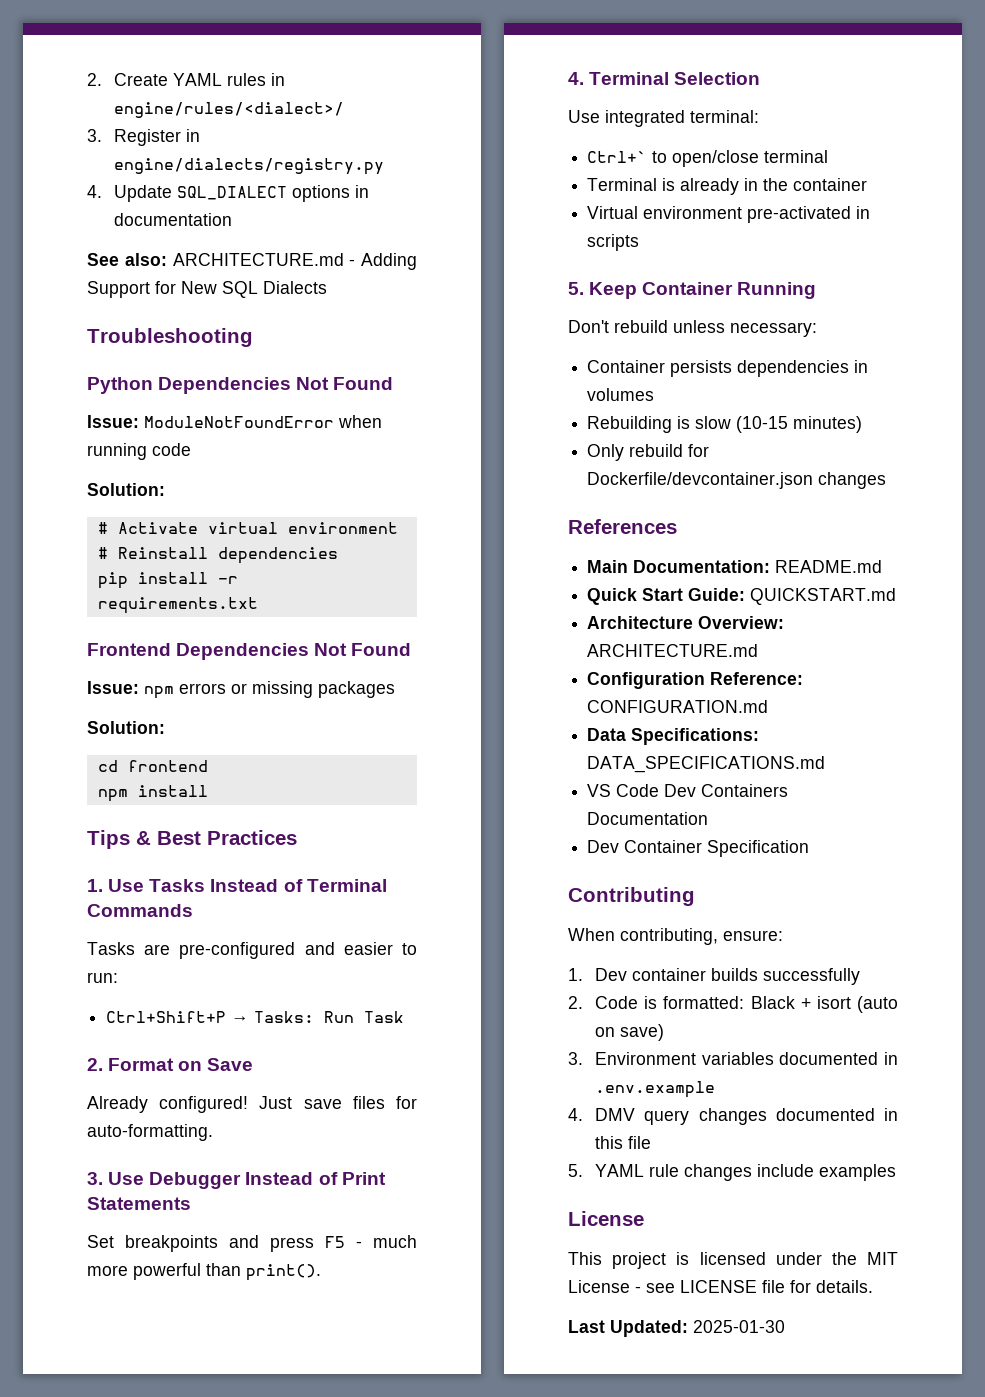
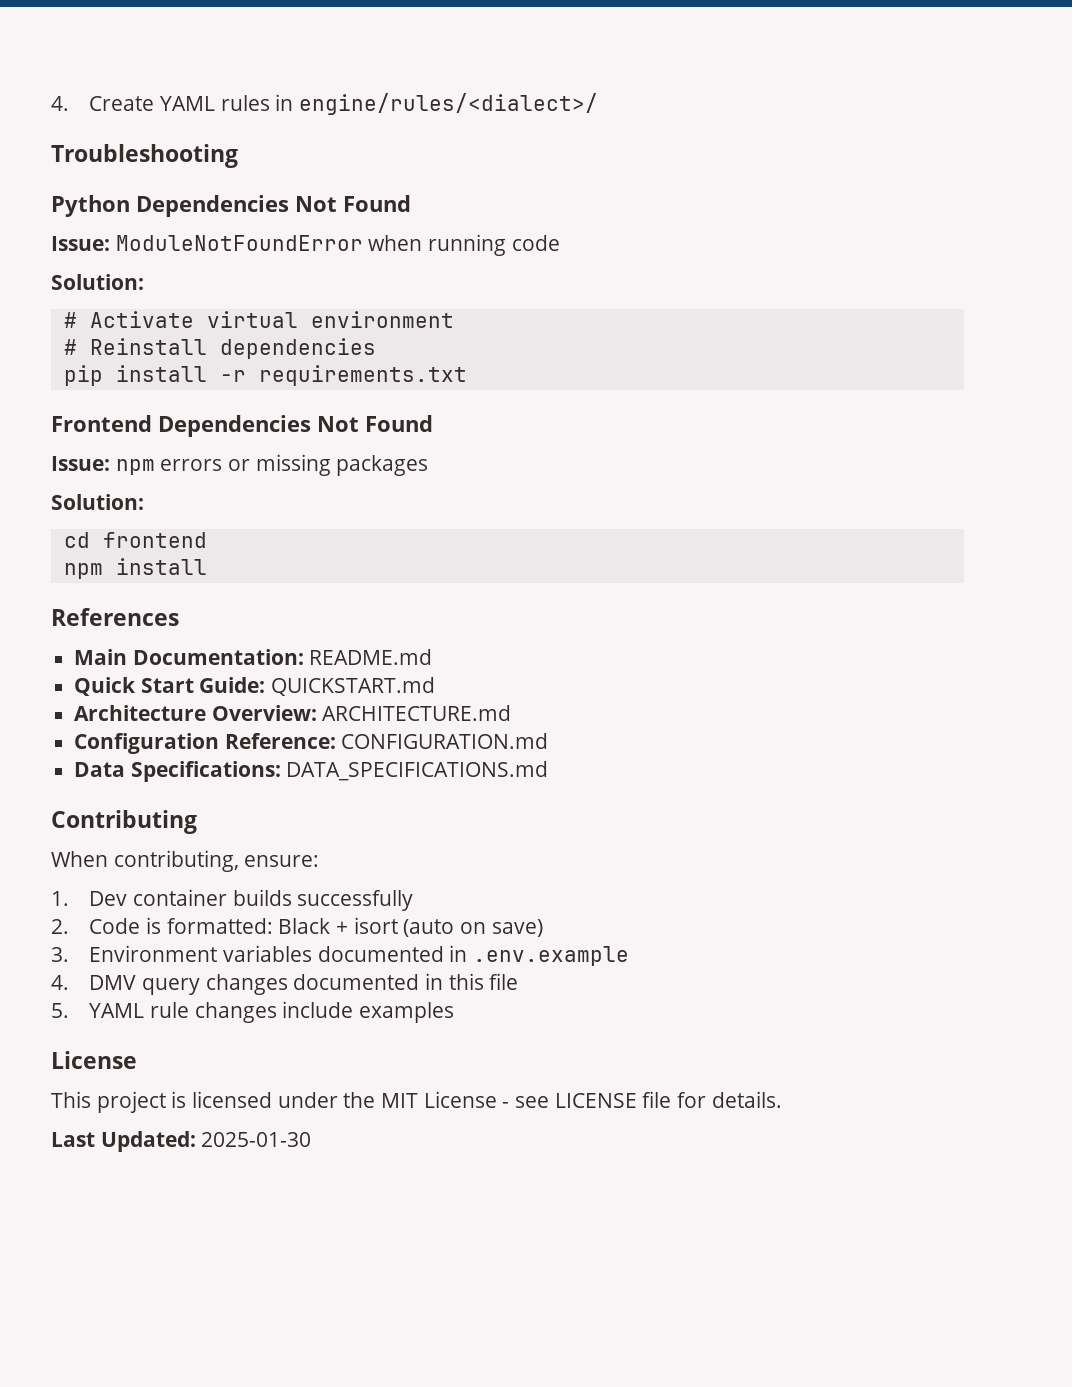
- 2. Create YAML rules in engine/rules/<dialect>/
+ 4. Create YAML rules in engine/rules/<dialect>/
- 3. Register in engine/dialects/registry.py
- 4. Update SQL_DIALECT options in documentation
- See also: ARCHITECTURE.md - Adding Support for New SQL Dialects
- Tips & Best Practices
- 1. Use Tasks Instead of Terminal Commands
- Tasks are pre-configured and easier to run:
- Ctrl+Shift+P → Tasks: Run Task
- 2. Format on Save
- Already configured! Just save files for auto-formatting.
- 3. Use Debugger Instead of Print Statements
- Set breakpoints and press F5 - much more powerful than print().
- 4. Terminal Selection
- Use integrated terminal:
- Ctrl+` to open/close terminal
- Terminal is already in the container
- Virtual environment pre-activated in scripts
- 5. Keep Container Running
- Don't rebuild unless necessary:
- Container persists dependencies in volumes
- Rebuilding is slow (10-15 minutes)
- Only rebuild for Dockerfile/devcontainer.json changes
- VS Code Dev Containers Documentation
- Dev Container Specification

